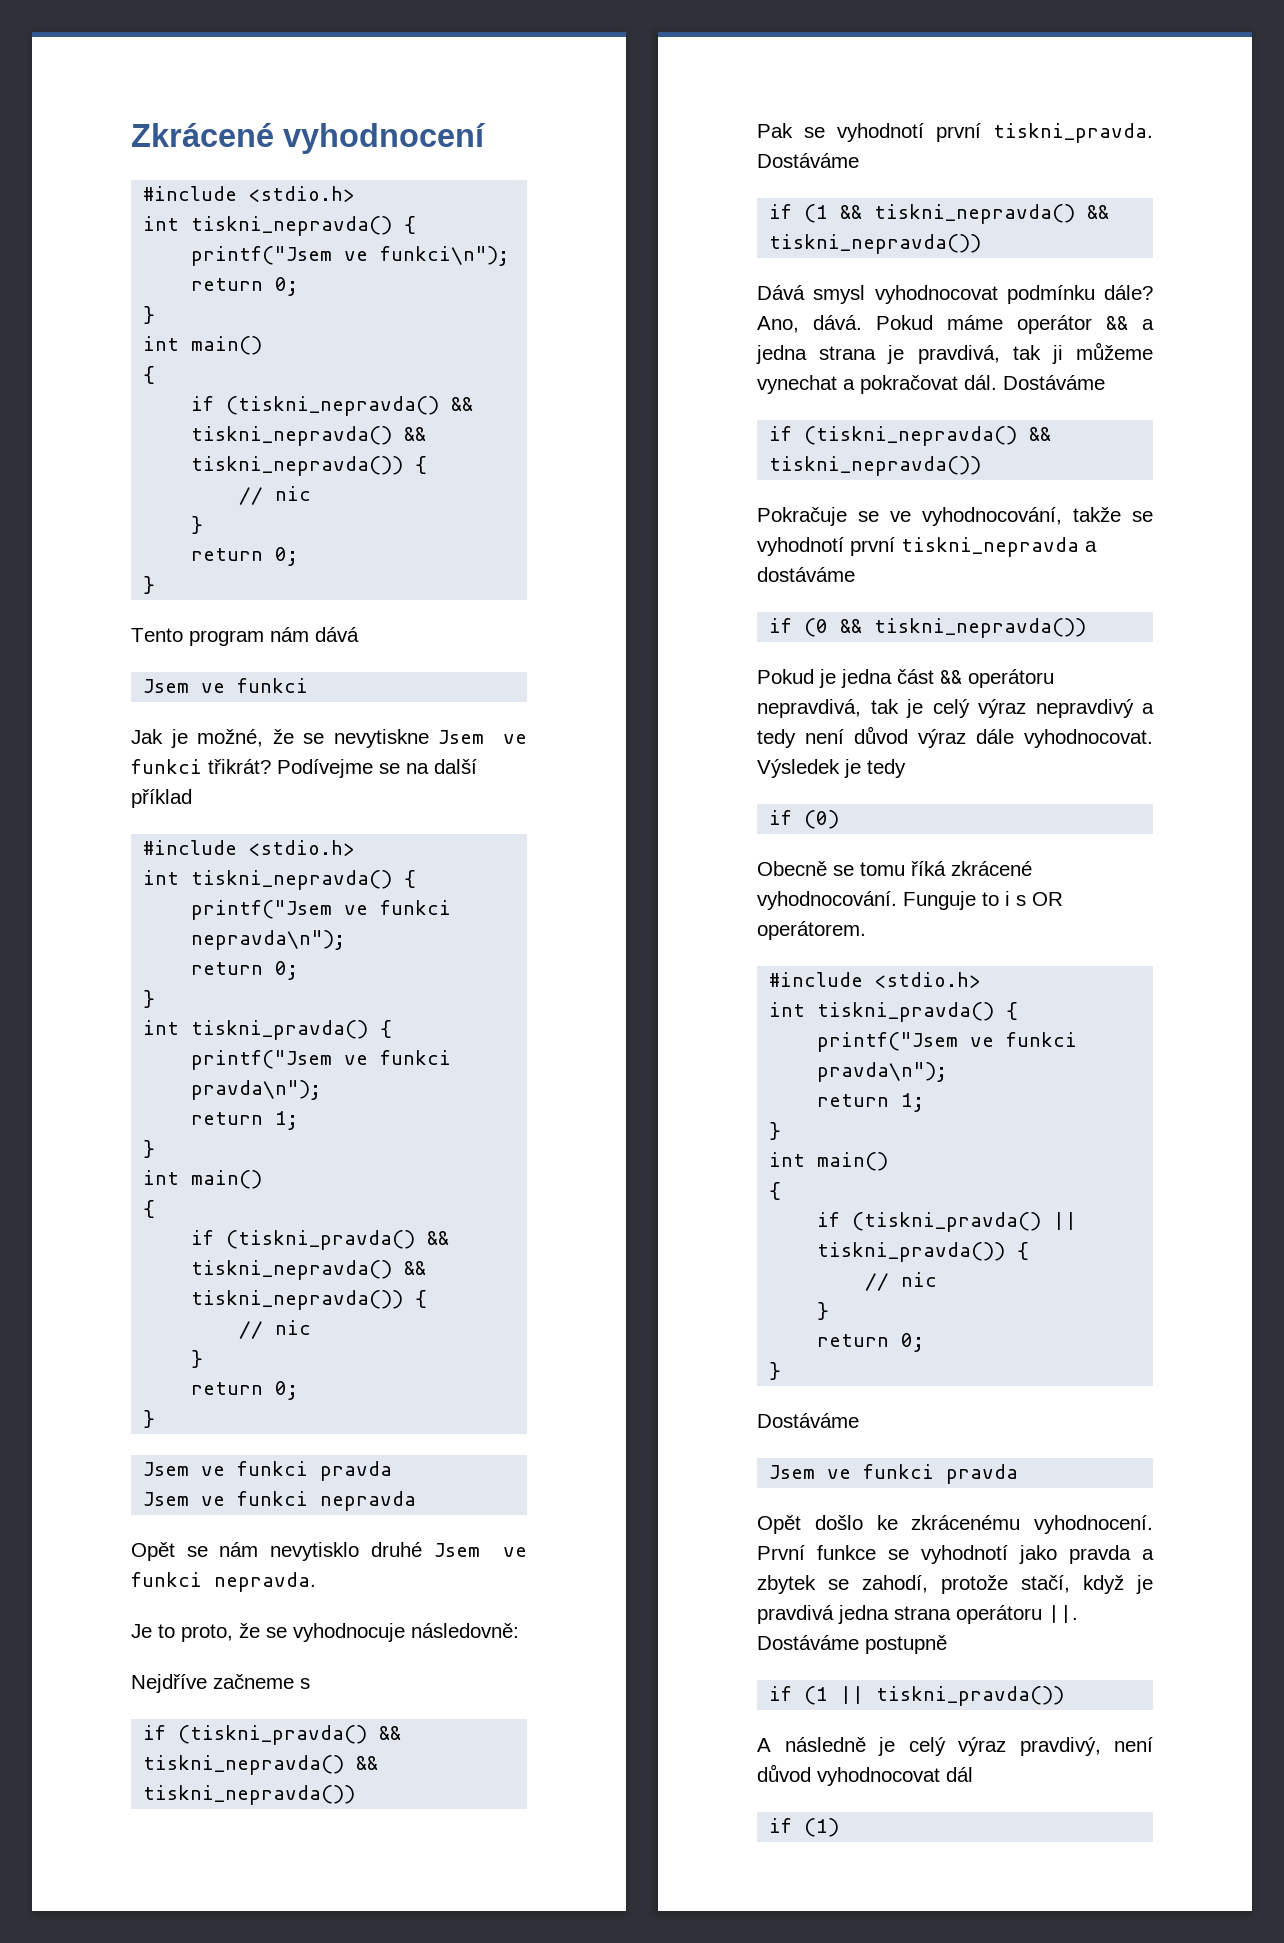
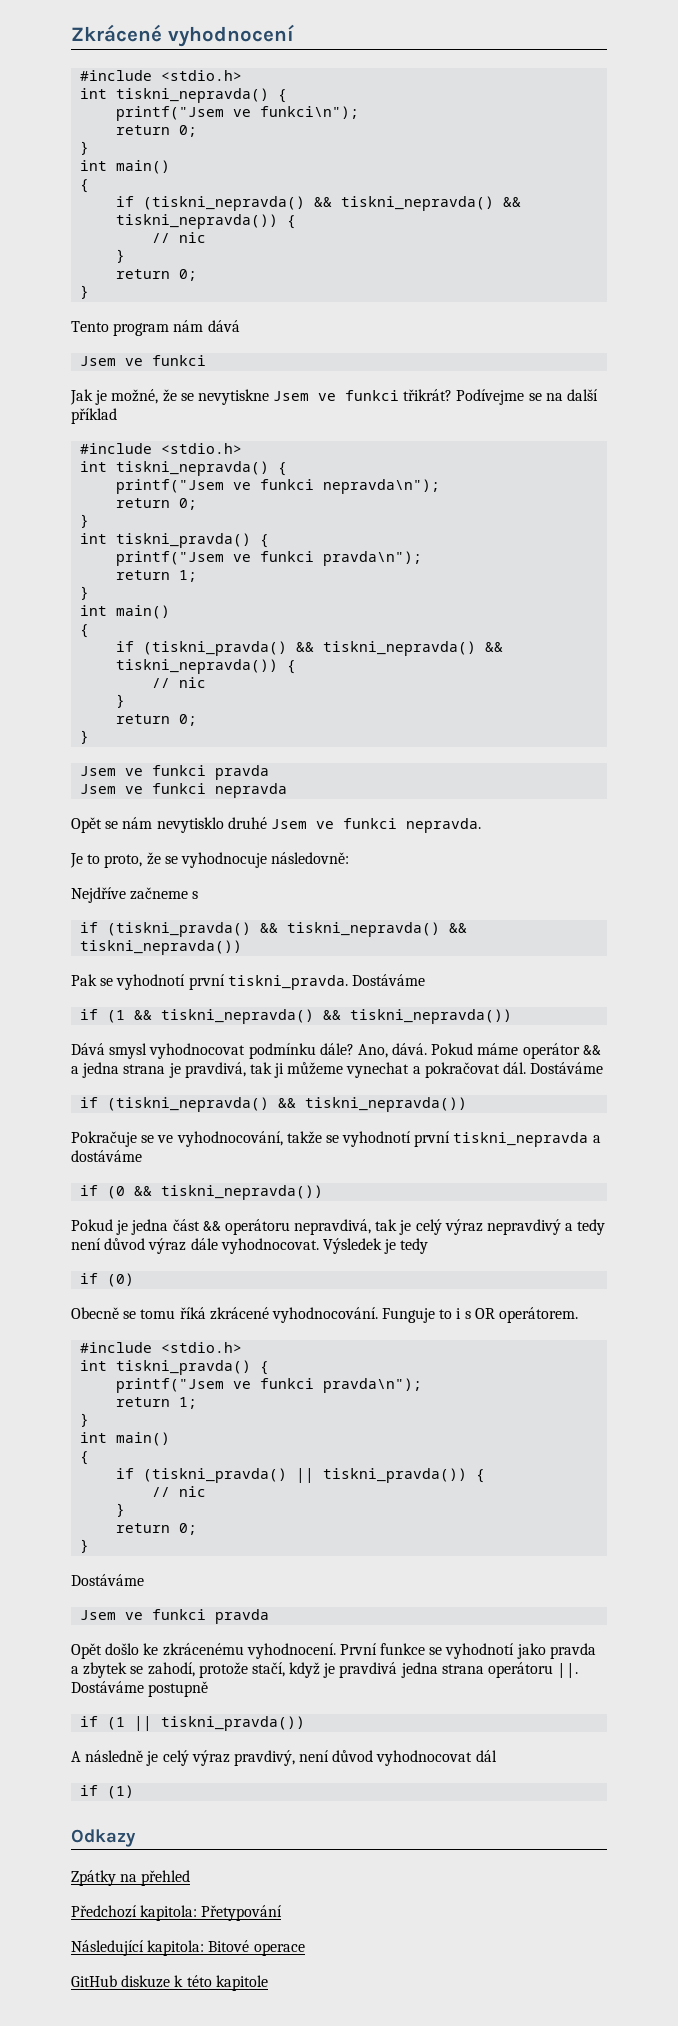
+ Odkazy
+ Zpátky na přehled
+ Předchozí kapitola: Přetypování
+ Následující kapitola: Bitové operace
+ GitHub diskuze k této kapitole

